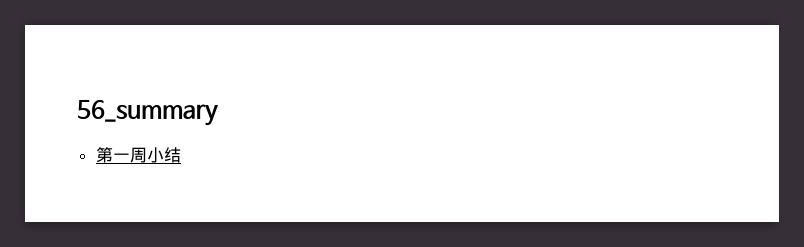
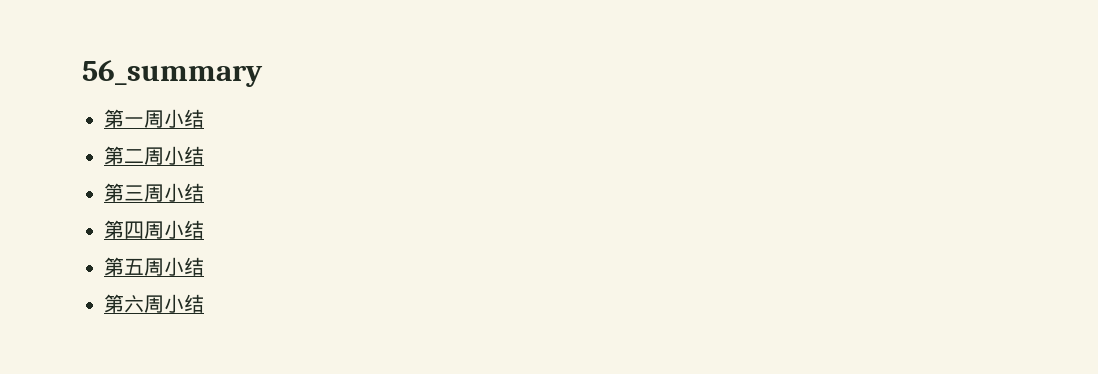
+ 第二周小结
+ 第三周小结
+ 第四周小结
+ 第五周小结
+ 第六周小结

